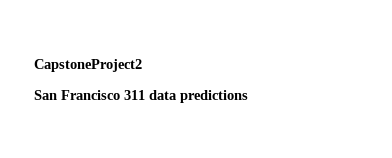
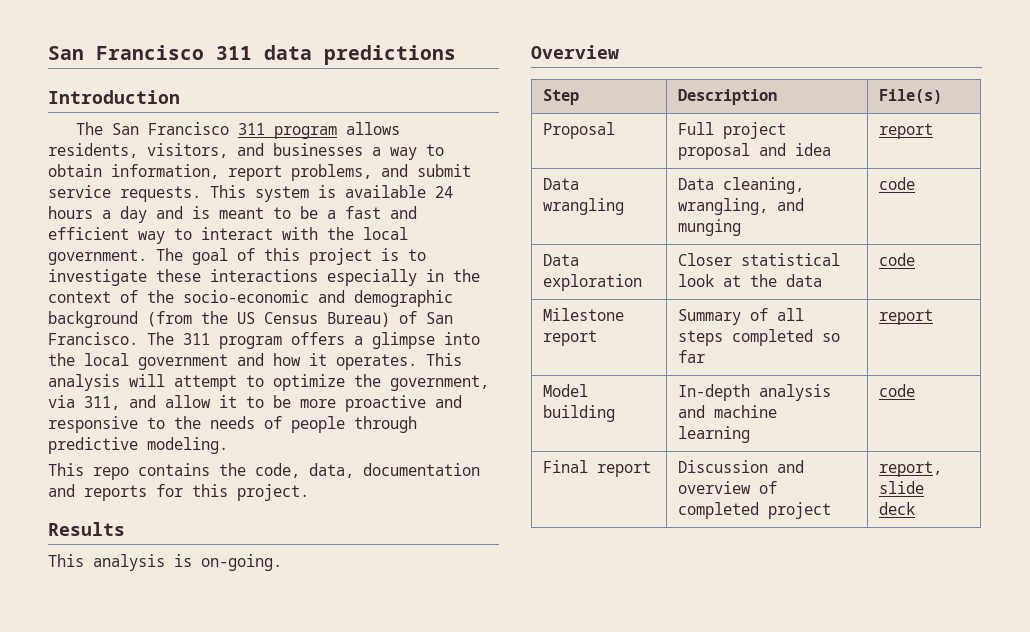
- CapstoneProject2
+ Introduction
+ The San Francisco 311 program allows residents, visitors, and businesses a way to obtain information, report problems, and submit service requests. This system is available 24 hours a day and is meant to be a fast and efficient way to interact with the local government. The goal of this project is to investigate these interactions especially in the context of the socio-economic and demographic background (from the US Census Bureau) of San Francisco. The 311 program offers a glimpse into the local government and how it operates. This analysis will attempt to optimize the government, via 311, and allow it to be more proactive and responsive to the needs of people through predictive modeling.
+ This repo contains the code, data, documentation and reports for this project.
+ Results
+ This analysis is on-going.
+ Overview
+ Step | Description | File(s)
+ Proposal | Full project proposal and idea | report
+ Data wrangling | Data cleaning, wrangling, and munging | code
+ Data exploration | Closer statistical look at the data | code
+ Milestone report | Summary of all steps completed so far | report
+ Model building | In-depth analysis and machine learning | code
+ Final report | Discussion and overview of completed project | report, slide deck

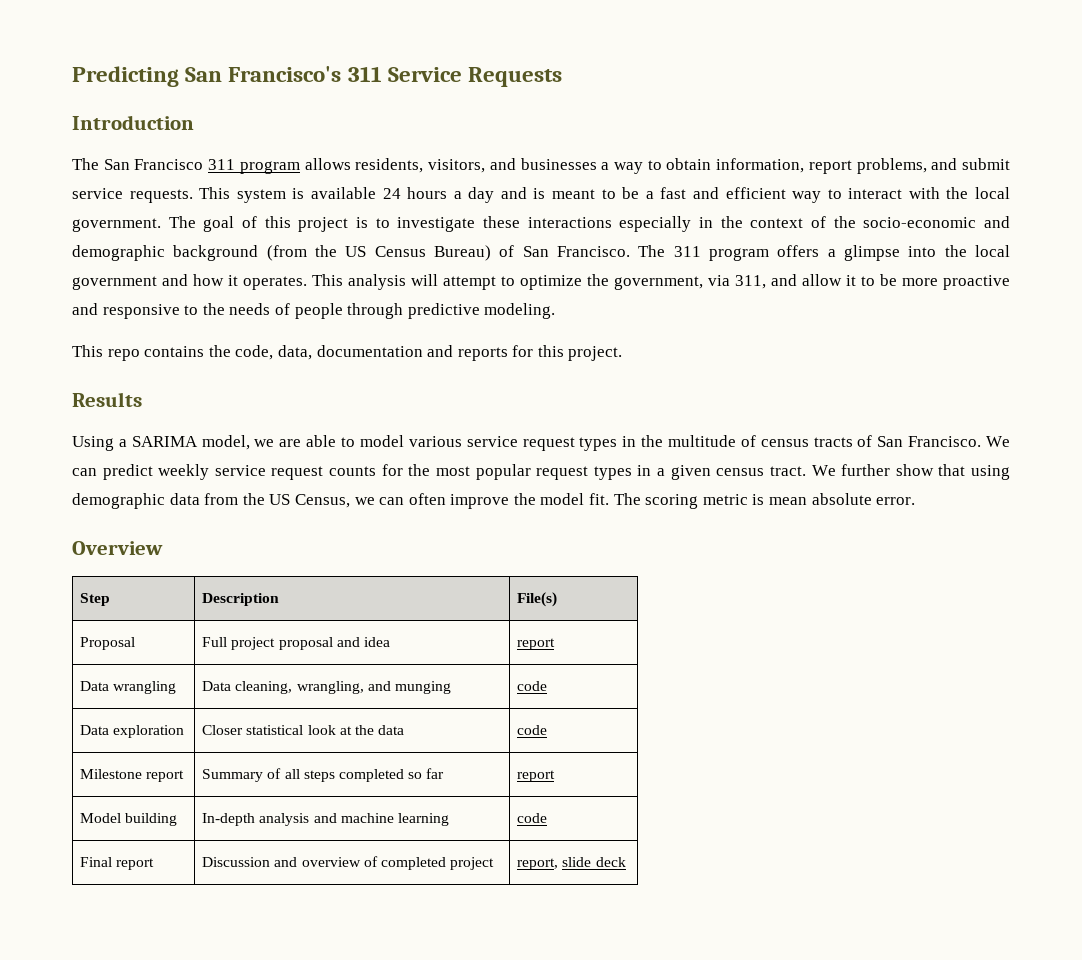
- San Francisco 311 data predictions
+ Predicting San Francisco's 311 Service Requests
- This analysis is on-going.
+ Using a SARIMA model, we are able to model various service request types in the multitude of census tracts of San Francisco. We can predict weekly service request counts for the most popular request types in a given census tract. We further show that using demographic data from the US Census, we can often improve the model fit. The scoring metric is mean absolute error.

